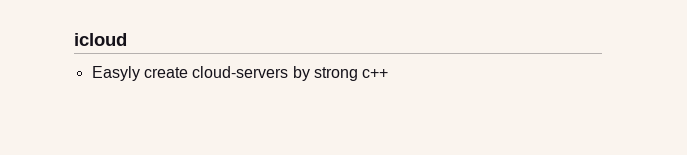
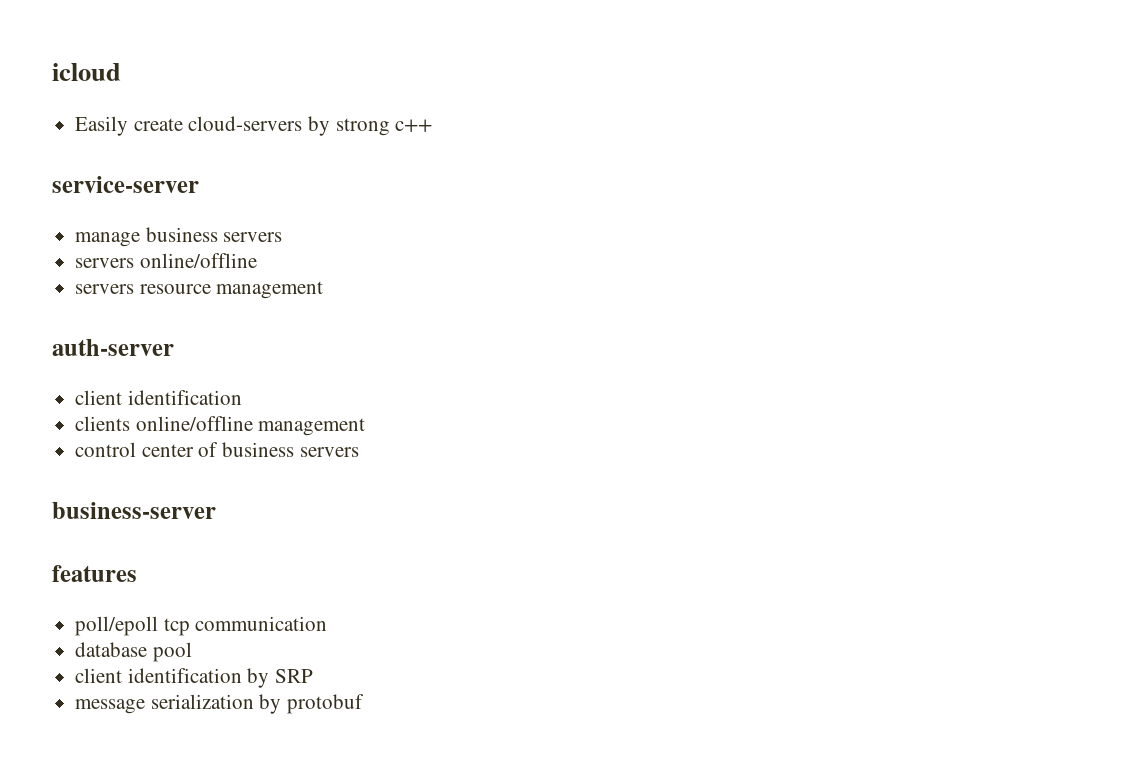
- Easyly create cloud-servers by strong c++
+ Easily create cloud-servers by strong c++
+ service-server
+ manage business servers
+ servers online/offline
+ servers resource management
+ auth-server
+ client identification
+ clients online/offline management
+ control center of business servers
+ business-server
+ features
+ poll/epoll tcp communication
+ database pool
+ client identification by SRP
+ message serialization by protobuf

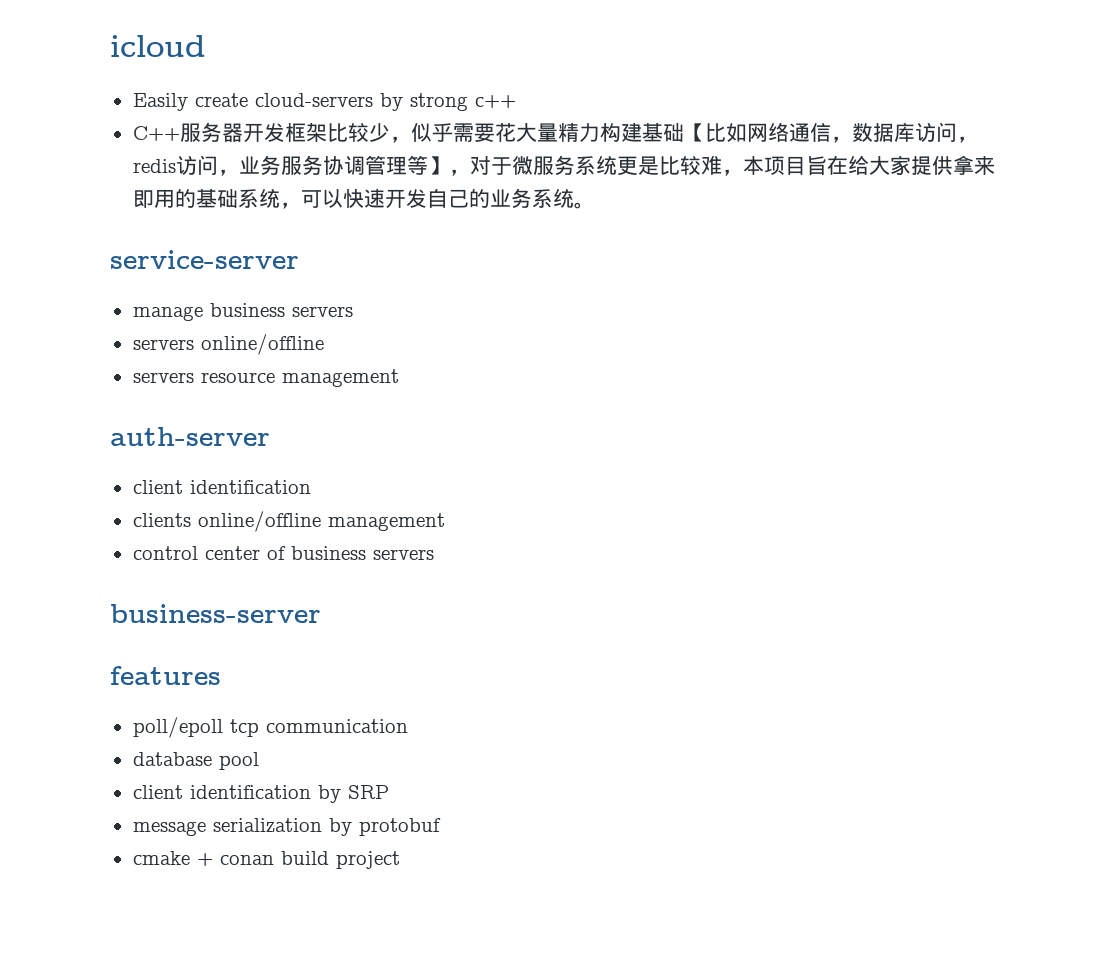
+ C++服务器开发框架比较少，似乎需要花大量精力构建基础【比如网络通信，数据库访问，redis访问，业务服务协调管理等】，对于微服务系统更是比较难，本项目旨在给大家提供拿来即用的基础系统，可以快速开发自己的业务系统。
+ cmake + conan build project

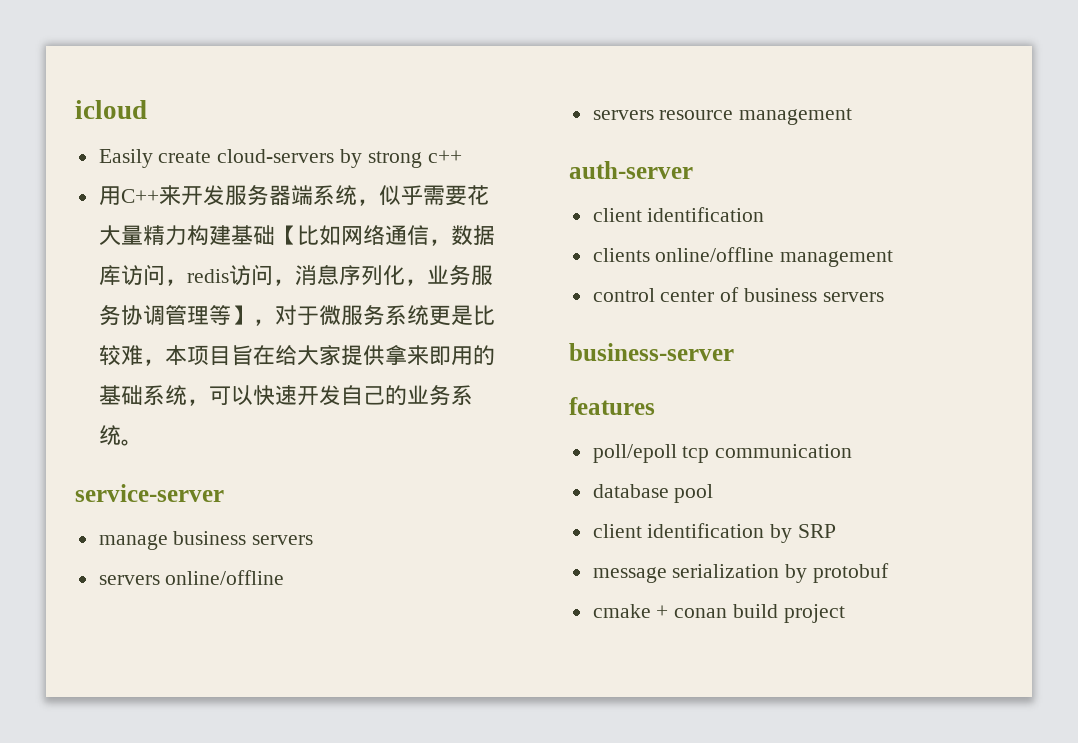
- C++服务器开发框架比较少，似乎需要花大量精力构建基础【比如网络通信，数据库访问，redis访问，业务服务协调管理等】，对于微服务系统更是比较难，本项目旨在给大家提供拿来即用的基础系统，可以快速开发自己的业务系统。
+ 用C++来开发服务器端系统，似乎需要花大量精力构建基础【比如网络通信，数据库访问，redis访问，消息序列化，业务服务协调管理等】，对于微服务系统更是比较难，本项目旨在给大家提供拿来即用的基础系统，可以快速开发自己的业务系统。

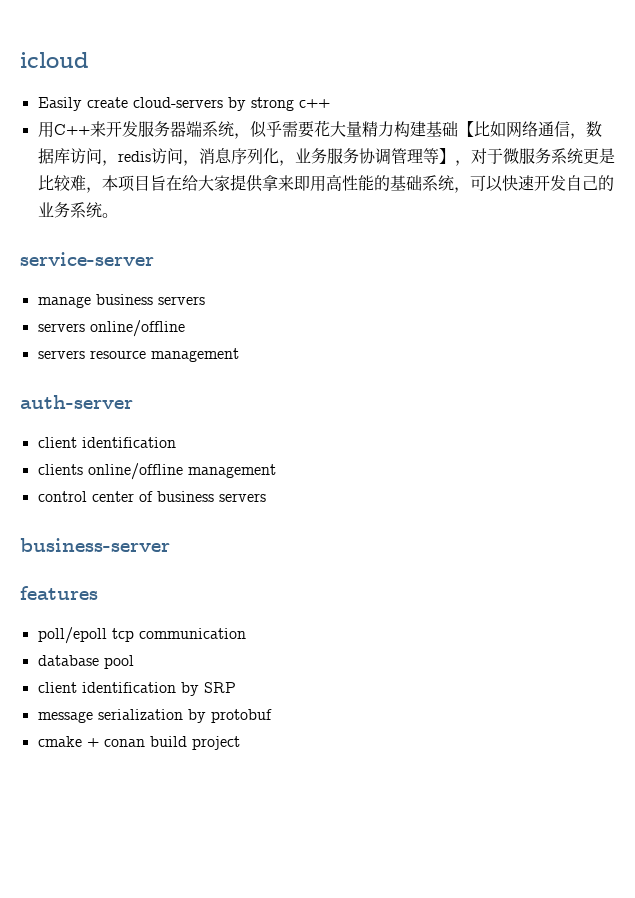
- 用C++来开发服务器端系统，似乎需要花大量精力构建基础【比如网络通信，数据库访问，redis访问，消息序列化，业务服务协调管理等】，对于微服务系统更是比较难，本项目旨在给大家提供拿来即用的基础系统，可以快速开发自己的业务系统。
+ 用C++来开发服务器端系统，似乎需要花大量精力构建基础【比如网络通信，数据库访问，redis访问，消息序列化，业务服务协调管理等】，对于微服务系统更是比较难，本项目旨在给大家提供拿来即用高性能的基础系统，可以快速开发自己的业务系统。

